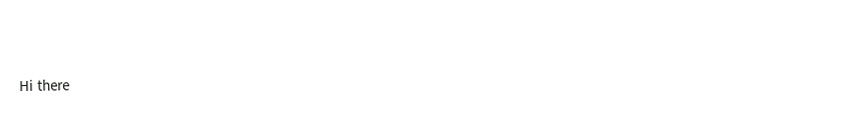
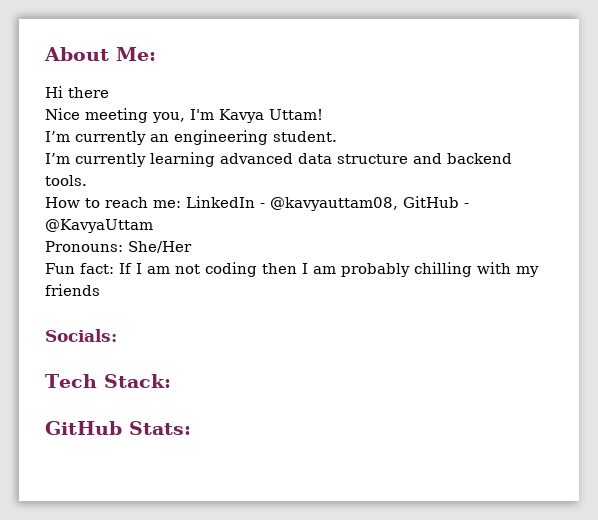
+ About Me:
+ Nice meeting you, I'm Kavya Uttam!
+ I’m currently an engineering student.
+ I’m currently learning advanced data structure and backend tools.
+ How to reach me: LinkedIn - @kavyauttam08, GitHub - @KavyaUttam
+ Pronouns: She/Her
+ Fun fact: If I am not coding then I am probably chilling with my friends
+ Socials:
+ Tech Stack:
+ GitHub Stats:

